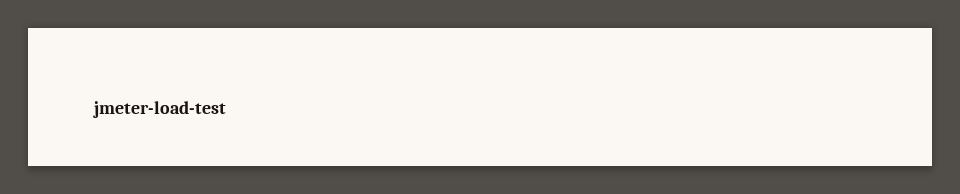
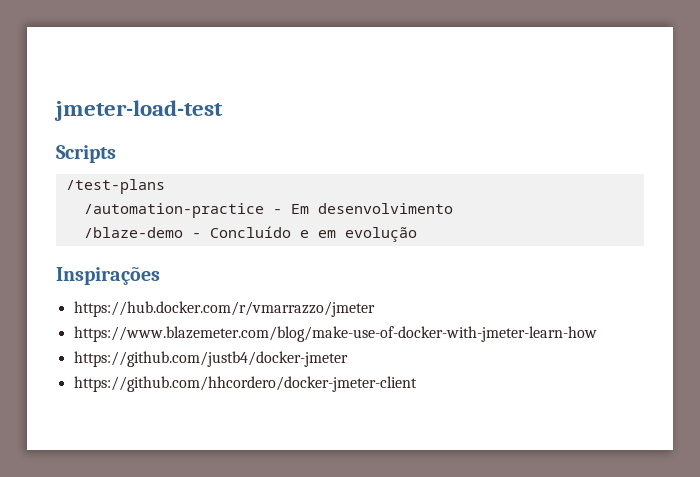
+ Scripts
+ /test-plans
+ /automation-practice - Em desenvolvimento
+ /blaze-demo - Concluído e em evolução
+ Inspirações
+ https://hub.docker.com/r/vmarrazzo/jmeter
+ https://www.blazemeter.com/blog/make-use-of-docker-with-jmeter-learn-how
+ https://github.com/justb4/docker-jmeter
+ https://github.com/hhcordero/docker-jmeter-client

